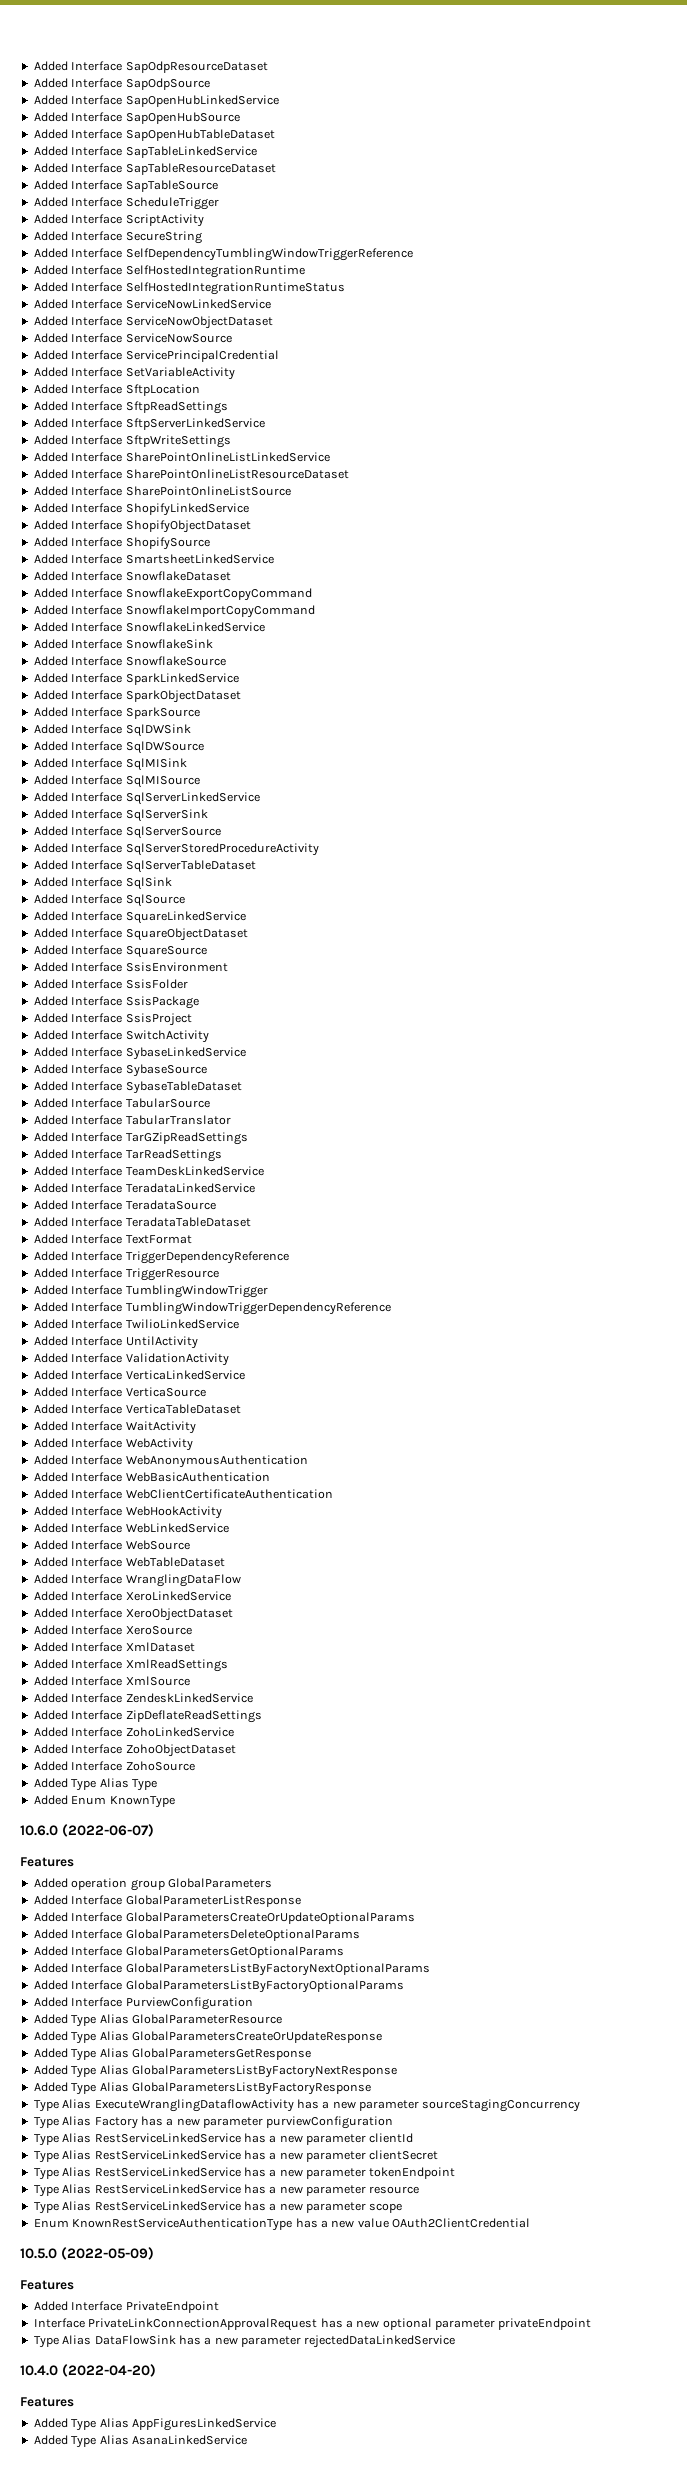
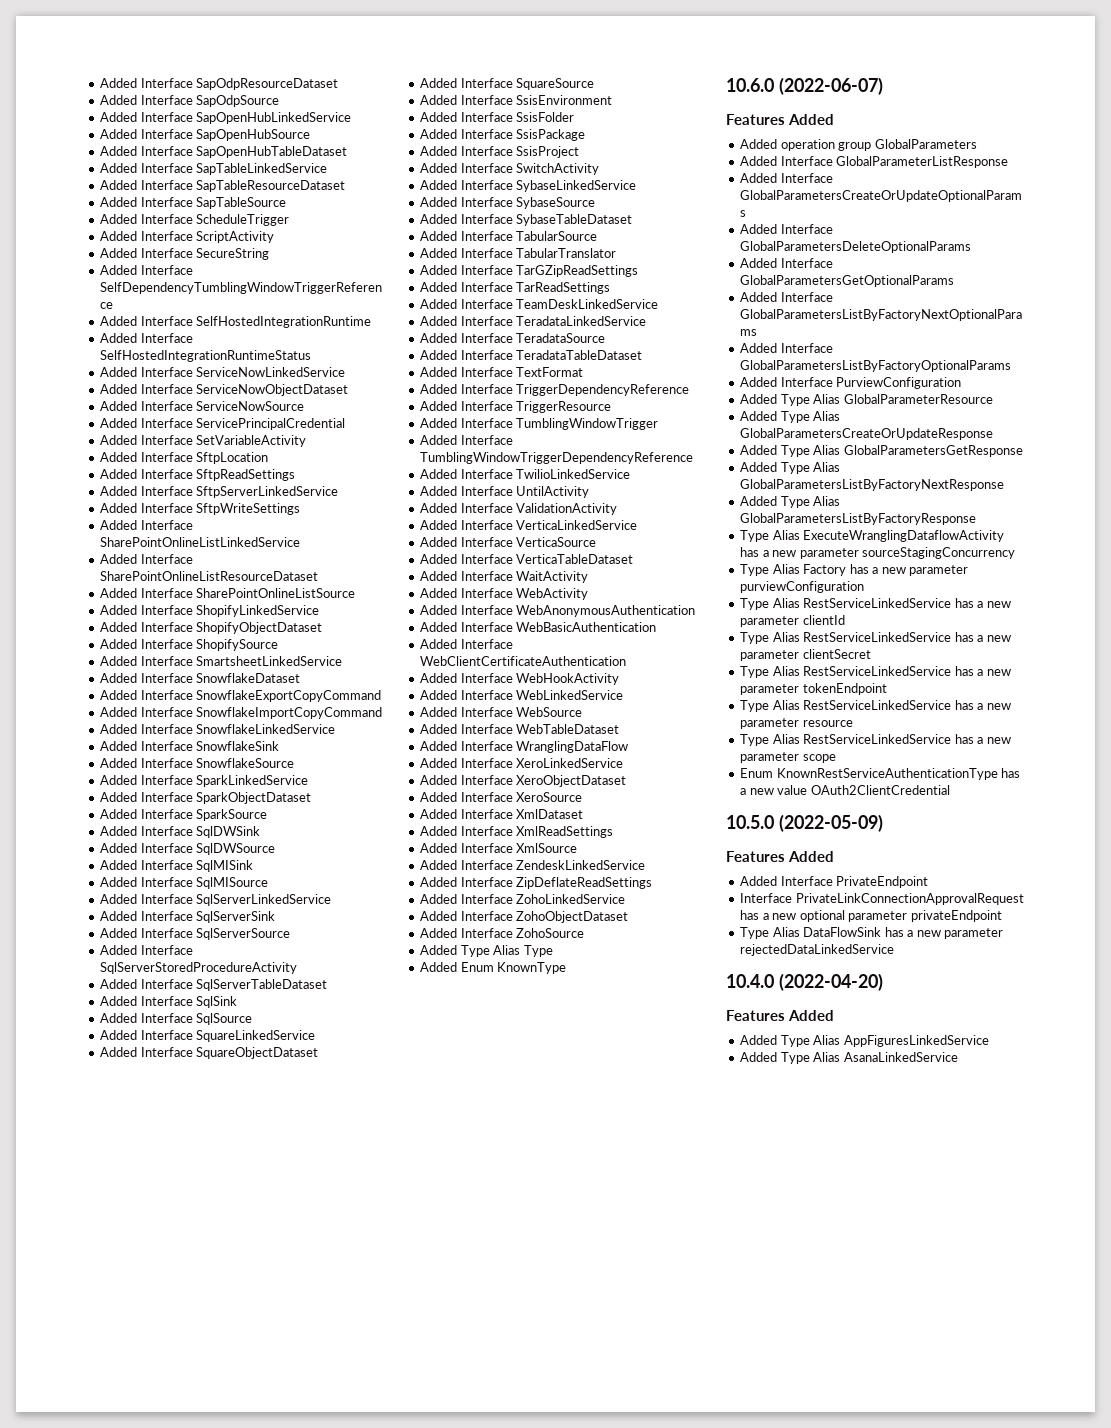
  10.6.0 (2022-06-07)
- Features
+ Features Added
  10.5.0 (2022-05-09)
- Features
+ Features Added
  10.4.0 (2022-04-20)
- Features
+ Features Added

